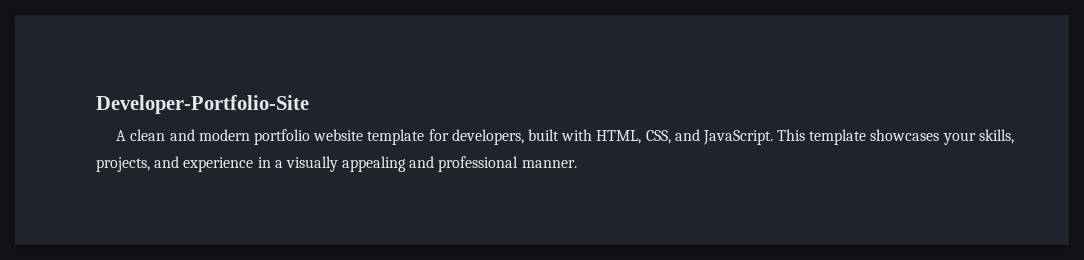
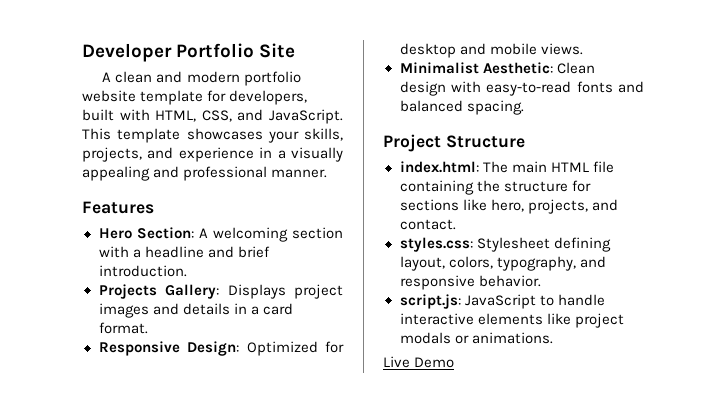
- Developer-Portfolio-Site
+ Developer Portfolio Site
+ Features
+ Hero Section: A welcoming section with a headline and brief introduction.
+ Projects Gallery: Displays project images and details in a card format.
+ Responsive Design: Optimized for desktop and mobile views.
+ Minimalist Aesthetic: Clean design with easy-to-read fonts and balanced spacing.
+ Project Structure
+ index.html: The main HTML file containing the structure for sections like hero, projects, and contact.
+ styles.css: Stylesheet defining layout, colors, typography, and responsive behavior.
+ script.js: JavaScript to handle interactive elements like project modals or animations.
+ Live Demo

